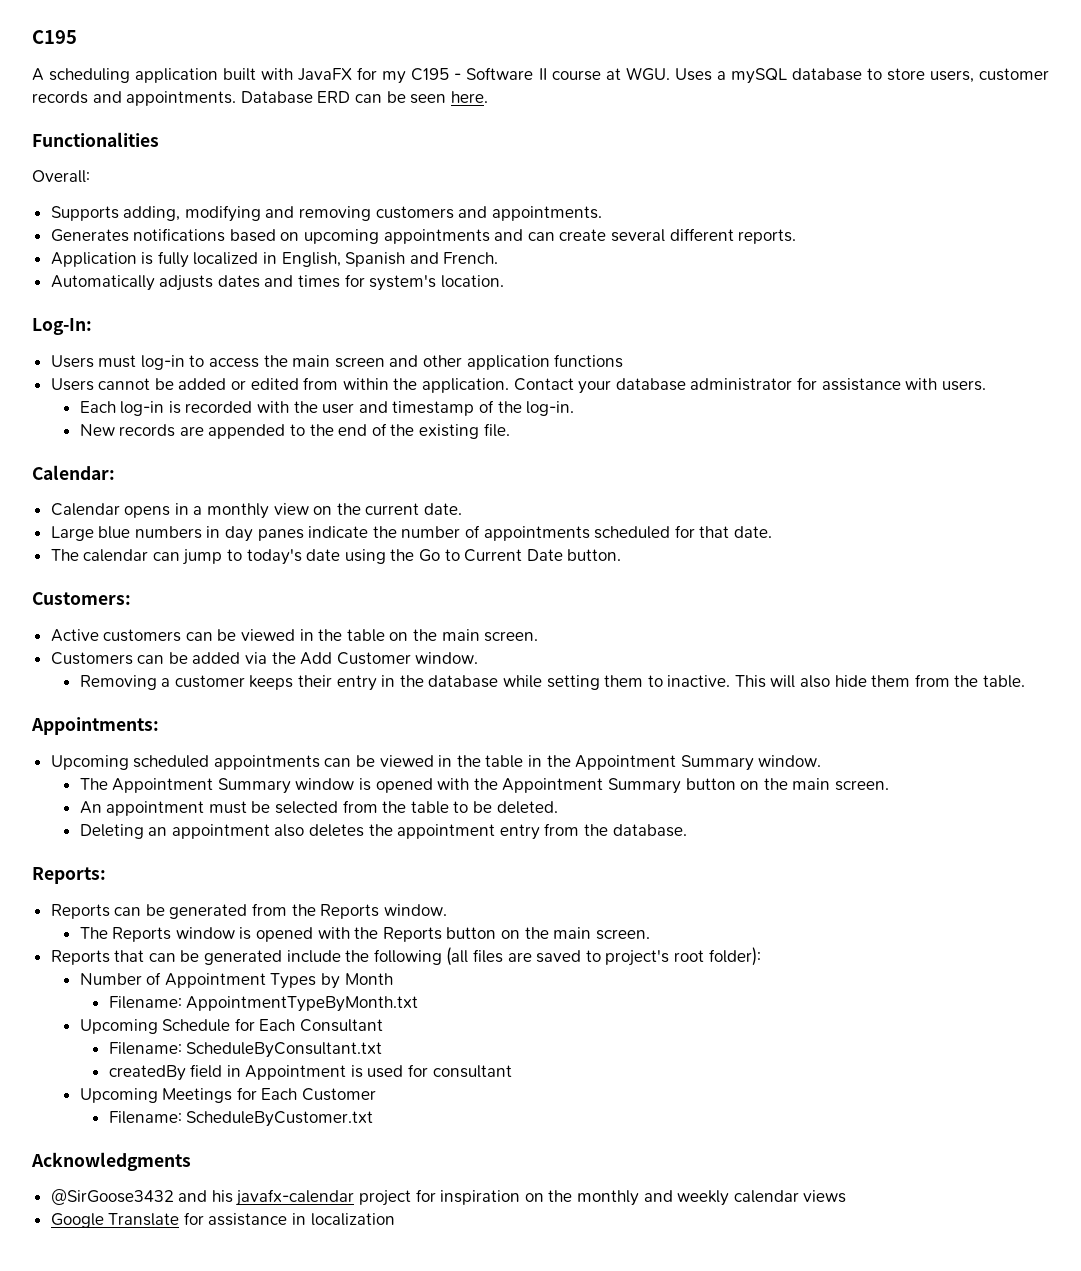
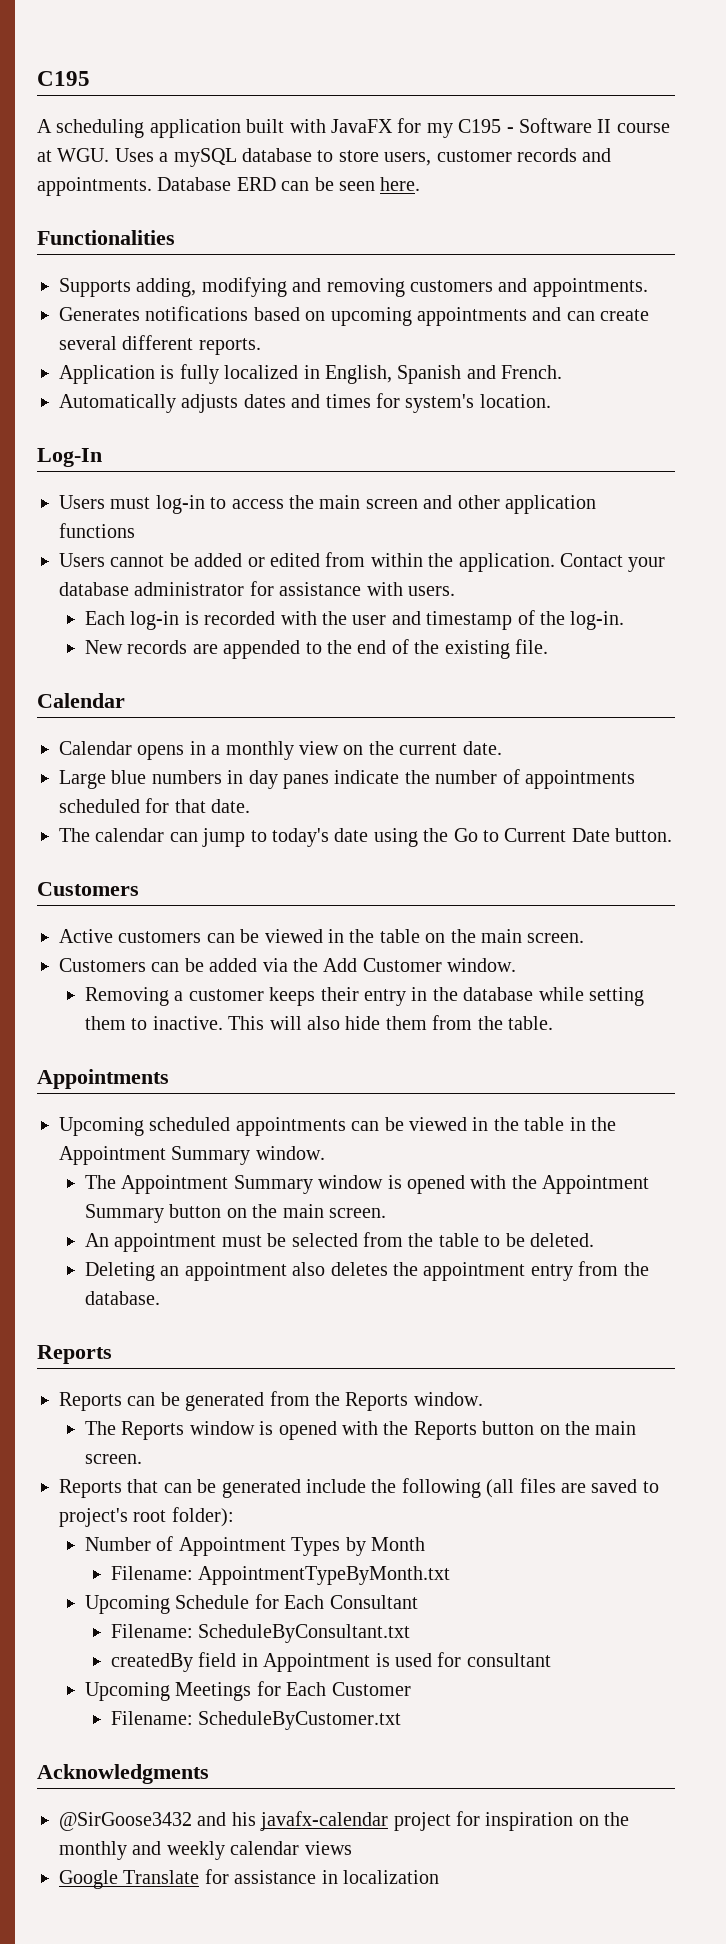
- Overall:
- Log-In:
+ Log-In
  New records are appended to the end of the existing file.
- Calendar:
+ Calendar
  The calendar can jump to today's date using the Go to Current Date button.
- Customers:
+ Customers
- Appointments:
+ Appointments
  Deleting an appointment also deletes the appointment entry from the database.
- Reports:
+ Reports

